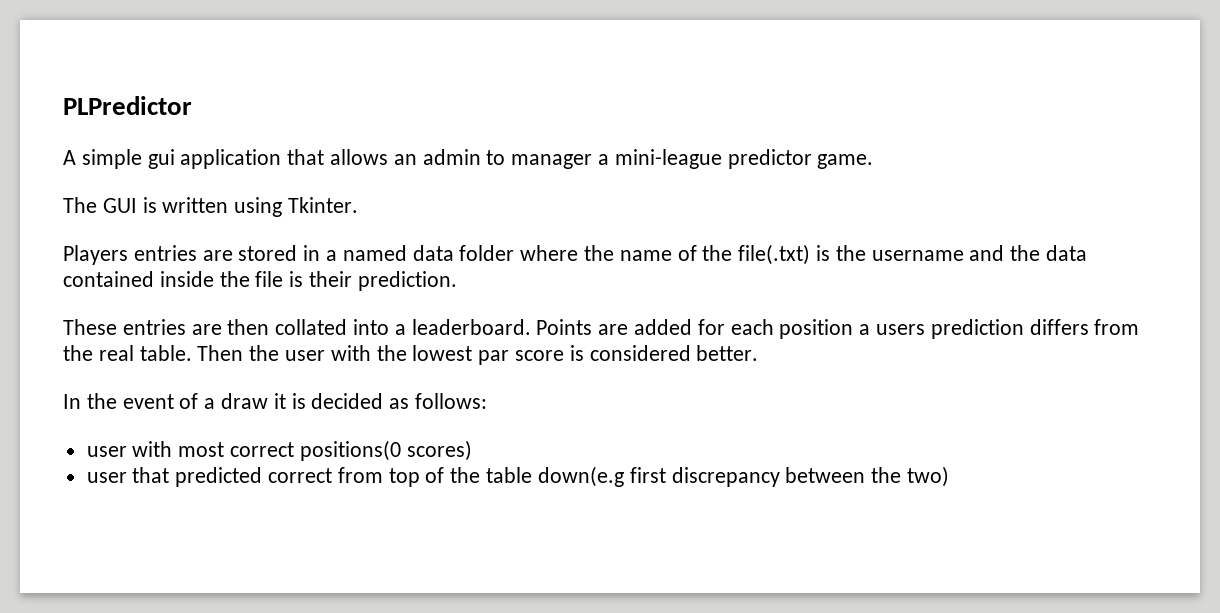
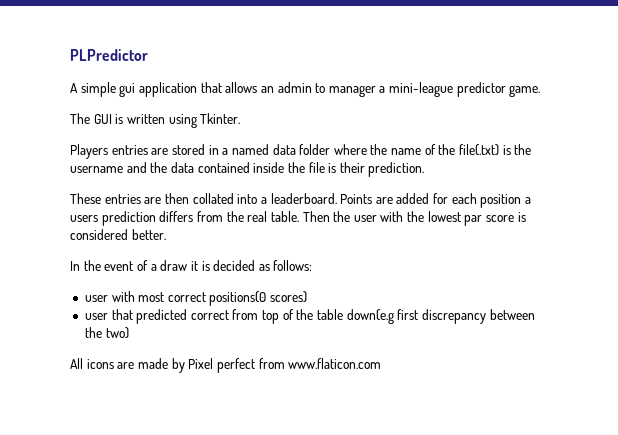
+ All icons are made by Pixel perfect from www.flaticon.com

